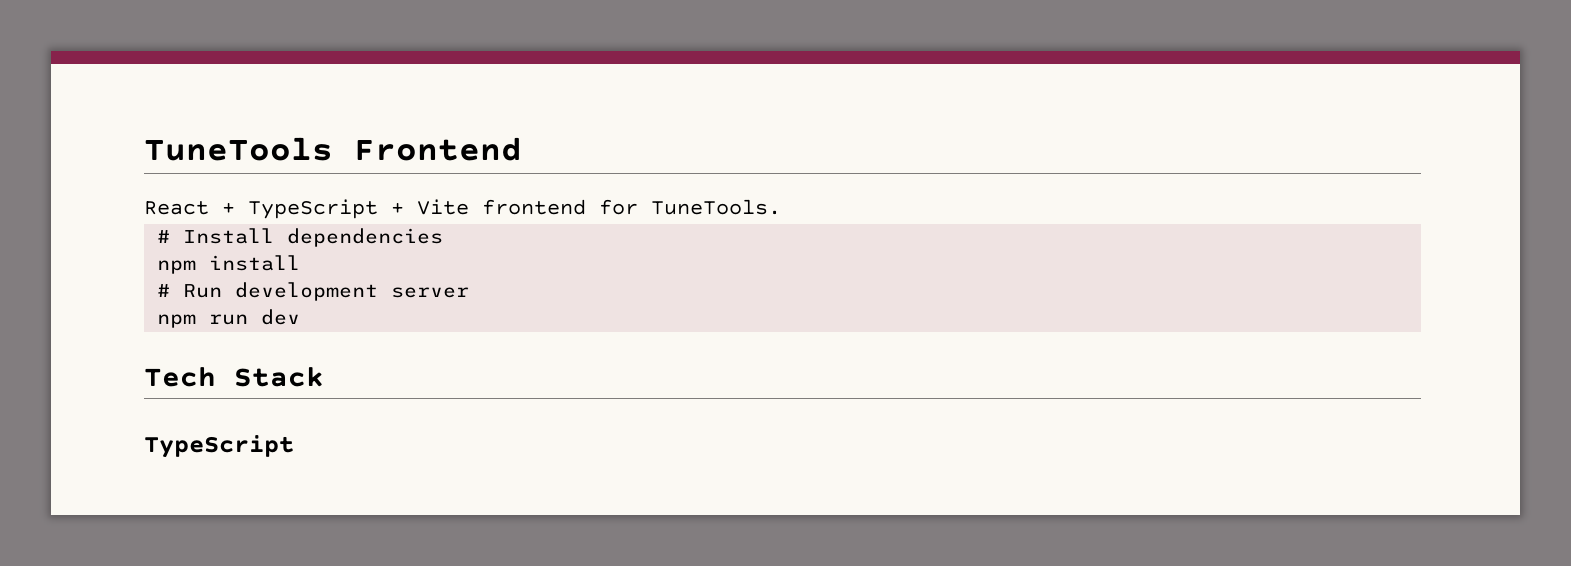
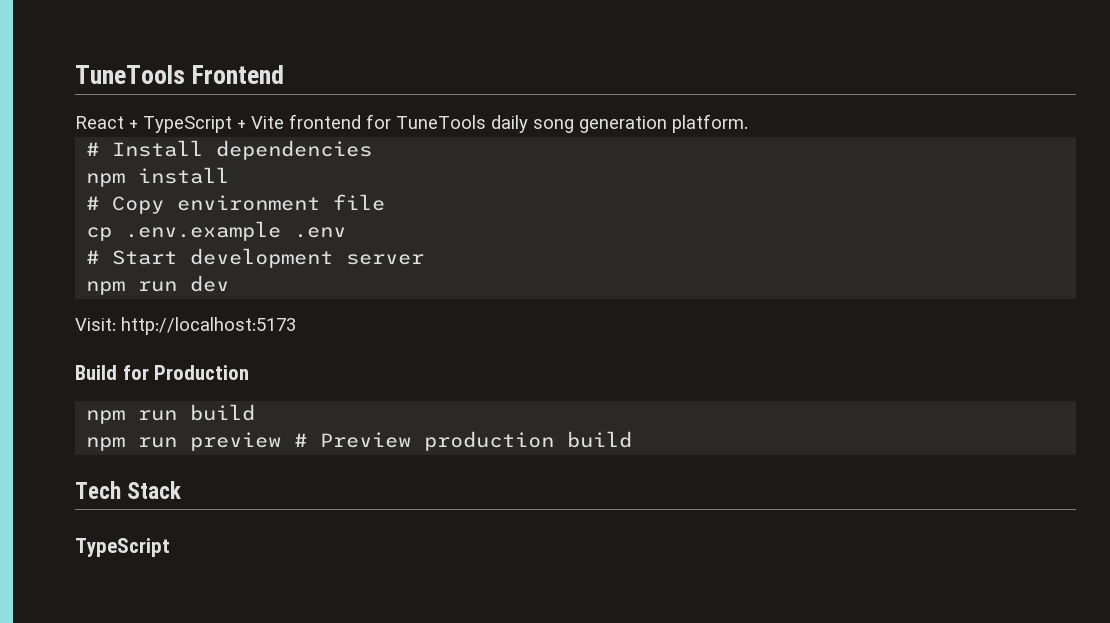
- React + TypeScript + Vite frontend for TuneTools.
+ React + TypeScript + Vite frontend for TuneTools daily song generation platform.
- # Run development server
+ # Copy environment file
+ cp .env.example .env
+ # Start development server
+ Visit: http://localhost:5173
+ Build for Production
+ npm run build
+ npm run preview # Preview production build

